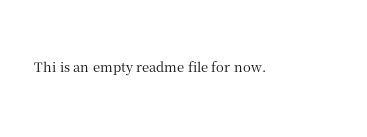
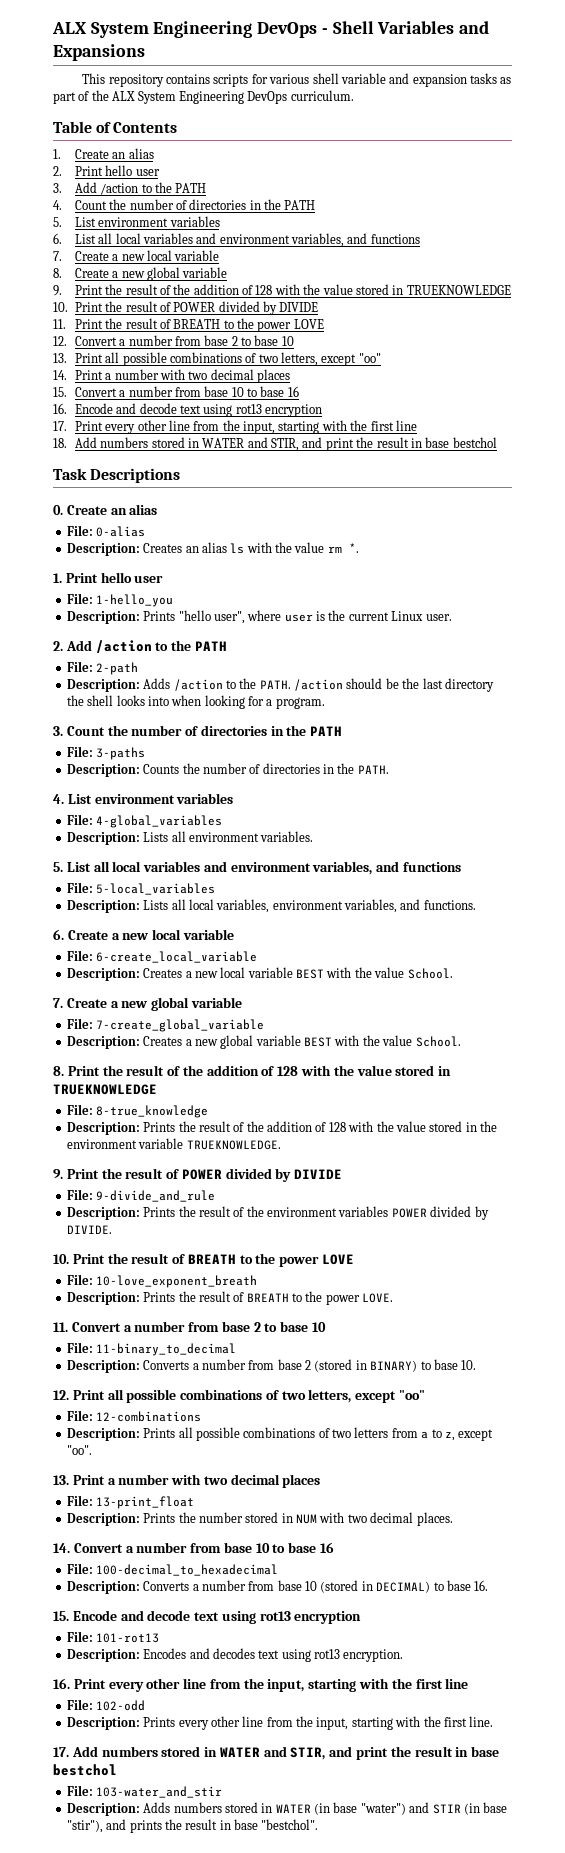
- Thi is an empty readme file for now.
+ ALX System Engineering DevOps - Shell Variables and Expansions
+ This repository contains scripts for various shell variable and expansion tasks as part of the ALX System Engineering DevOps curriculum.
+ Table of Contents
+ 1. Create an alias
+ 2. Print hello user
+ 3. Add /action to the PATH
+ 4. Count the number of directories in the PATH
+ 5. List environment variables
+ 6. List all local variables and environment variables, and functions
+ 7. Create a new local variable
+ 8. Create a new global variable
+ 9. Print the result of the addition of 128 with the value stored in TRUEKNOWLEDGE
+ 10. Print the result of POWER divided by DIVIDE
+ 11. Print the result of BREATH to the power LOVE
+ 12. Convert a number from base 2 to base 10
+ 13. Print all possible combinations of two letters, except "oo"
+ 14. Print a number with two decimal places
+ 15. Convert a number from base 10 to base 16
+ 16. Encode and decode text using rot13 encryption
+ 17. Print every other line from the input, starting with the first line
+ 18. Add numbers stored in WATER and STIR, and print the result in base bestchol
+ Task Descriptions
+ 0. Create an alias
+ File: 0-alias
+ Description: Creates an alias ls with the value rm *.
+ 1. Print hello user
+ File: 1-hello_you
+ Description: Prints "hello user", where user is the current Linux user.
+ 2. Add /action to the PATH
+ File: 2-path
+ Description: Adds /action to the PATH. /action should be the last directory the shell looks into when looking for a program.
+ 3. Count the number of directories in the PATH
+ File: 3-paths
+ Description: Counts the number of directories in the PATH.
+ 4. List environment variables
+ File: 4-global_variables
+ Description: Lists all environment variables.
+ 5. List all local variables and environment variables, and functions
+ File: 5-local_variables
+ Description: Lists all local variables, environment variables, and functions.
+ 6. Create a new local variable
+ File: 6-create_local_variable
+ Description: Creates a new local variable BEST with the value School.
+ 7. Create a new global variable
+ File: 7-create_global_variable
+ Description: Creates a new global variable BEST with the value School.
+ 8. Print the result of the addition of 128 with the value stored in TRUEKNOWLEDGE
+ File: 8-true_knowledge
+ Description: Prints the result of the addition of 128 with the value stored in the environment variable TRUEKNOWLEDGE.
+ 9. Print the result of POWER divided by DIVIDE
+ File: 9-divide_and_rule
+ Description: Prints the result of the environment variables POWER divided by DIVIDE.
+ 10. Print the result of BREATH to the power LOVE
+ File: 10-love_exponent_breath
+ Description: Prints the result of BREATH to the power LOVE.
+ 11. Convert a number from base 2 to base 10
+ File: 11-binary_to_decimal
+ Description: Converts a number from base 2 (stored in BINARY) to base 10.
+ 12. Print all possible combinations of two letters, except "oo"
+ File: 12-combinations
+ Description: Prints all possible combinations of two letters from a to z, except "oo".
+ 13. Print a number with two decimal places
+ File: 13-print_float
+ Description: Prints the number stored in NUM with two decimal places.
+ 14. Convert a number from base 10 to base 16
+ File: 100-decimal_to_hexadecimal
+ Description: Converts a number from base 10 (stored in DECIMAL) to base 16.
+ 15. Encode and decode text using rot13 encryption
+ File: 101-rot13
+ Description: Encodes and decodes text using rot13 encryption.
+ 16. Print every other line from the input, starting with the first line
+ File: 102-odd
+ Description: Prints every other line from the input, starting with the first line.
+ 17. Add numbers stored in WATER and STIR, and print the result in base bestchol
+ File: 103-water_and_stir
+ Description: Adds numbers stored in WATER (in base "water") and STIR (in base "stir"), and prints the result in base "bestchol".

